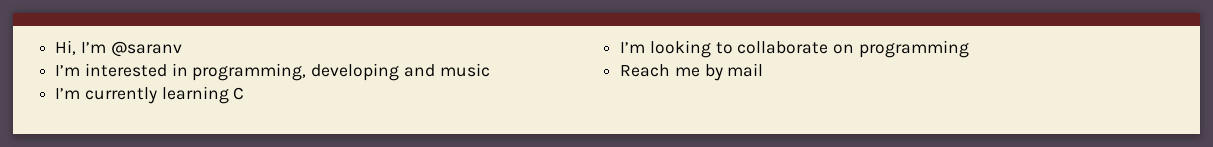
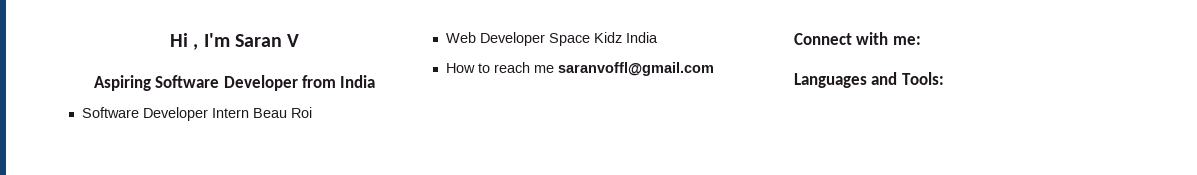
- Hi, I’m @saranv
- I’m interested in programming, developing and music
- I’m currently learning C
- I’m looking to collaborate on programming
- Reach me by mail
+ Hi , I'm Saran V
+ Aspiring Software Developer from India
+ Software Developer Intern Beau Roi
+ Web Developer Space Kidz India
+ How to reach me saranvoffl@gmail.com
+ Connect with me:
+ Languages and Tools:

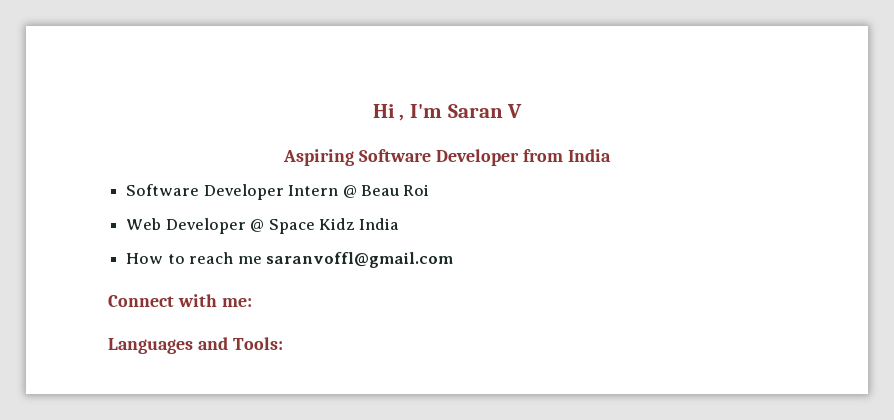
- Software Developer Intern Beau Roi
+ Software Developer Intern @ Beau Roi
- Web Developer Space Kidz India
+ Web Developer @ Space Kidz India

